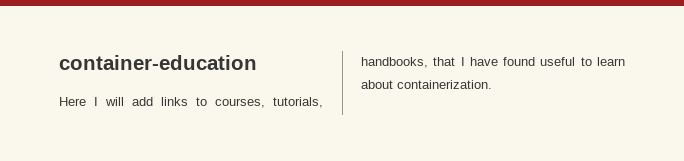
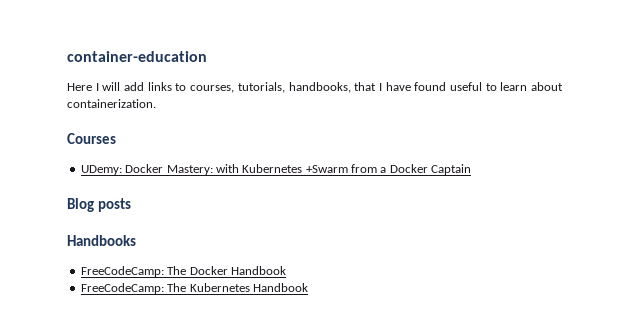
+ Courses
+ UDemy: Docker Mastery: with Kubernetes +Swarm from a Docker Captain
+ Blog posts
+ Handbooks
+ FreeCodeCamp: The Docker Handbook
+ FreeCodeCamp: The Kubernetes Handbook

